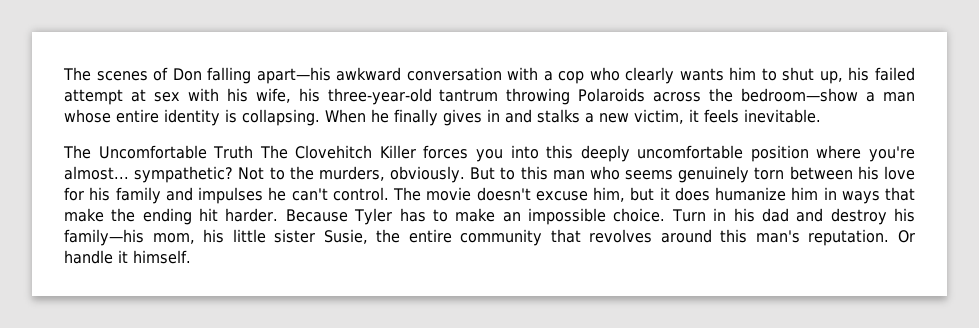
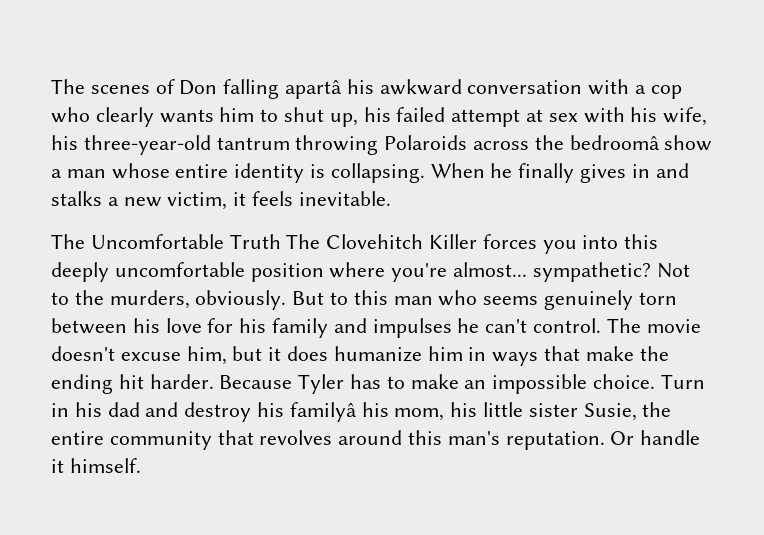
- The scenes of Don falling apart—his awkward conversation with a cop who clearly wants him to shut up, his failed attempt at sex with his wife, his three-year-old tantrum throwing Polaroids across the bedroom—show a man whose entire identity is collapsing.
+ The scenes of Don falling apartâ his awkward conversation with a cop who clearly wants him to shut up, his failed attempt at sex with his wife, his three-year-old tantrum throwing Polaroids across the bedroomâ show a man whose entire identity is collapsing.
- Turn in his dad and destroy his family—his mom, his little sister Susie, the entire community that revolves around this man's reputation.
+ Turn in his dad and destroy his familyâ his mom, his little sister Susie, the entire community that revolves around this man's reputation.

